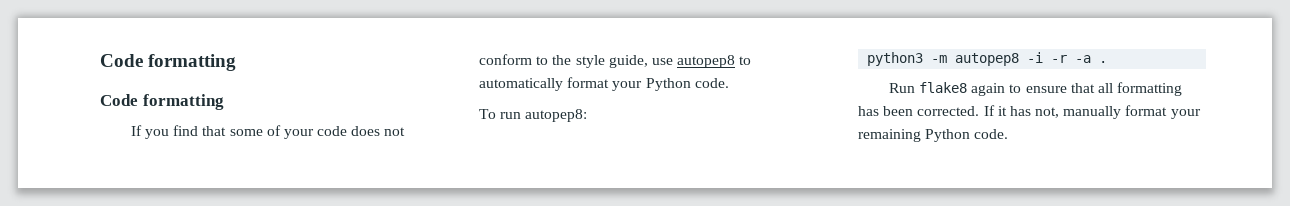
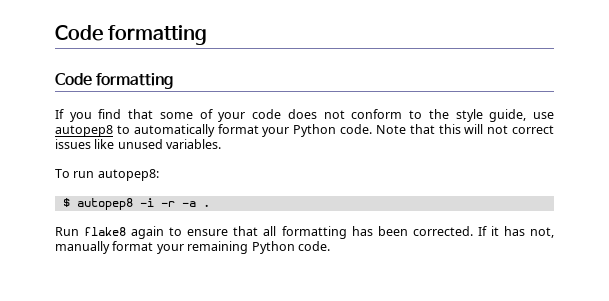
+ Note that this will not correct issues like unused variables.
- python3 -m autopep8 -i -r -a .
+ $ autopep8 -i -r -a .

